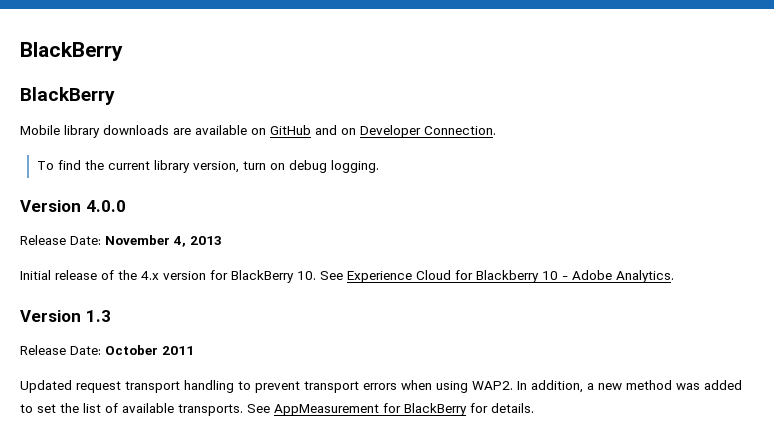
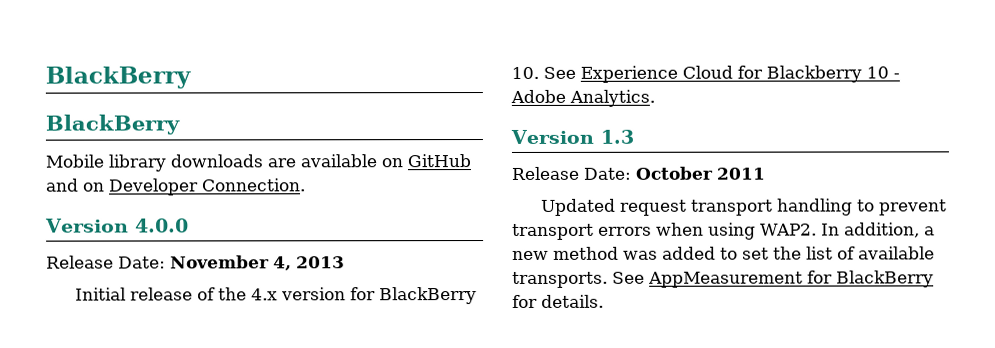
- To find the current library version, turn on debug logging.

